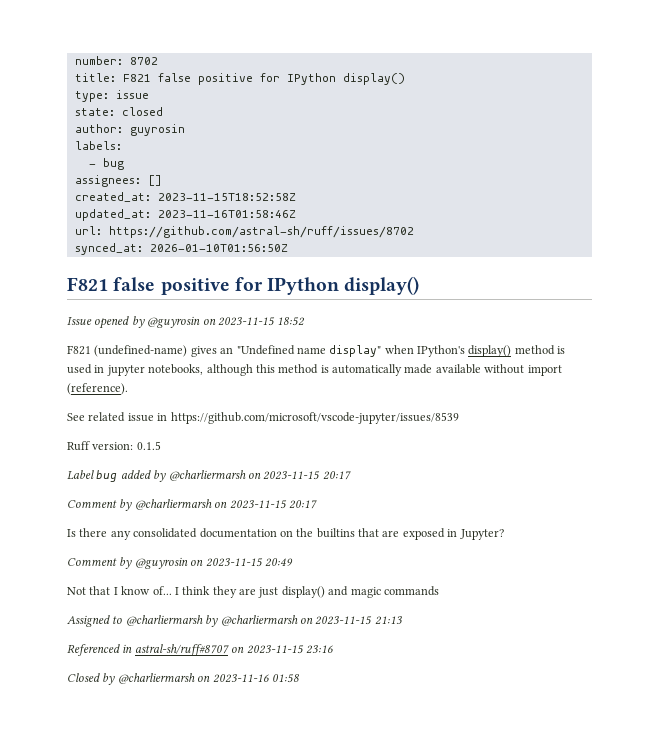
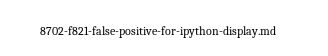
- number: 8702
- title: F821 false positive for IPython display()
- type: issue
- state: closed
- author: guyrosin
- labels:
- - bug
- assignees: []
- created_at: 2023-11-15T18:52:58Z
- updated_at: 2023-11-16T01:58:46Z
- url: https://github.com/astral-sh/ruff/issues/8702
- synced_at: 2026-01-10T01:56:50Z
- F821 false positive for IPython display()
- Issue opened by @guyrosin on 2023-11-15 18:52
- F821 (undefined-name) gives an "Undefined name display" when IPython's display() method is used in jupyter notebooks, although this method is automatically made available without import (reference).
- See related issue in https://github.com/microsoft/vscode-jupyter/issues/8539
- Ruff version: 0.1.5
- Label bug added by @charliermarsh on 2023-11-15 20:17
- Comment by @charliermarsh on 2023-11-15 20:17
- Is there any consolidated documentation on the builtins that are exposed in Jupyter?
- Comment by @guyrosin on 2023-11-15 20:49
- Not that I know of... I think they are just display() and magic commands
- Assigned to @charliermarsh by @charliermarsh on 2023-11-15 21:13
- Referenced in astral-sh/ruff#8707 on 2023-11-15 23:16
- Closed by @charliermarsh on 2023-11-16 01:58
+ 8702-f821-false-positive-for-ipython-display.md

